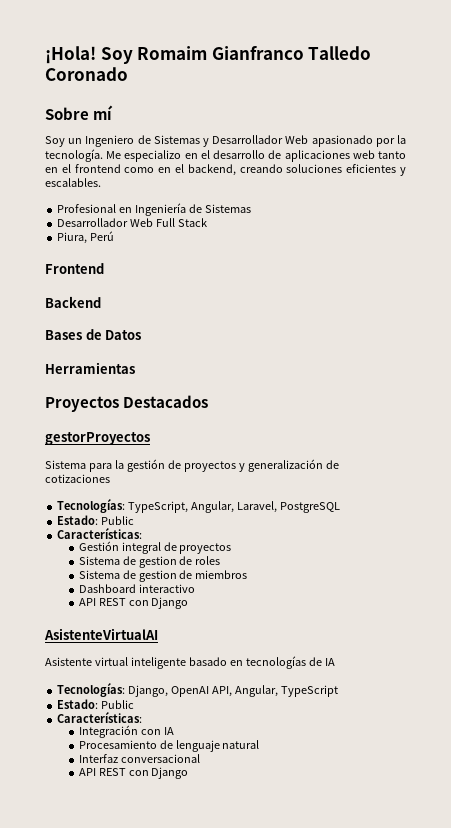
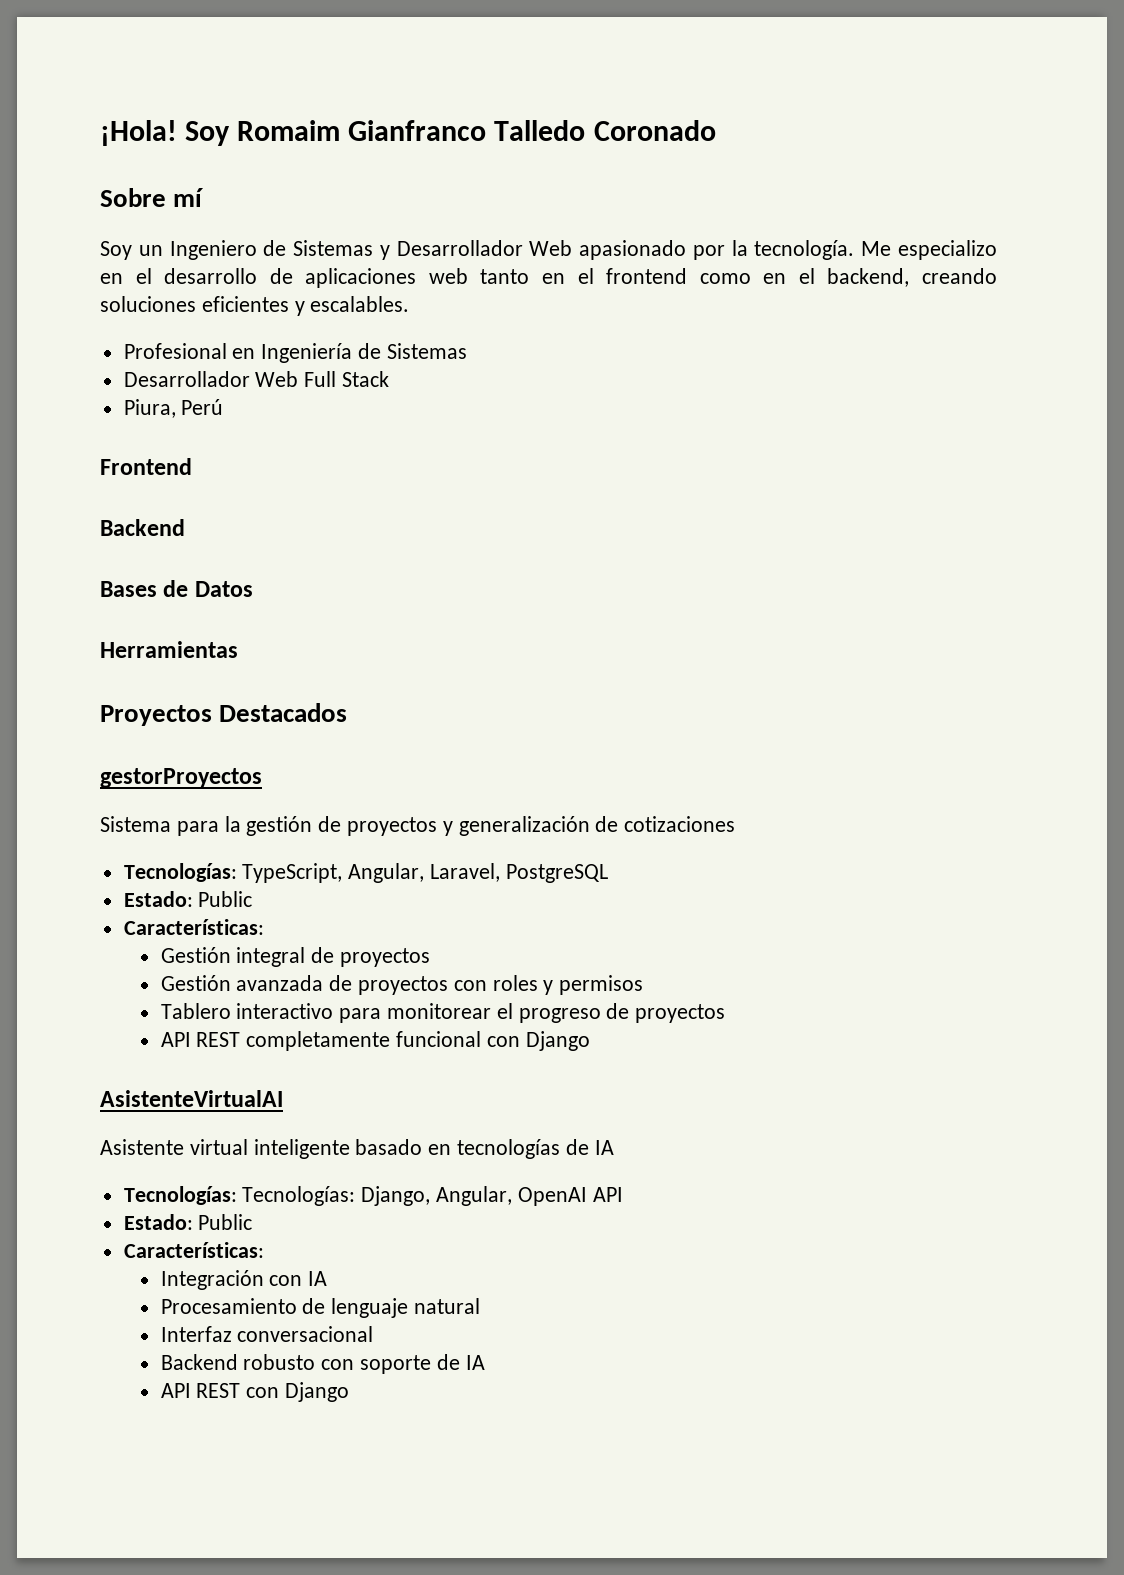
- Sistema de gestion de roles
- Sistema de gestion de miembros
- Dashboard interactivo
- API REST con Django
+ Gestión avanzada de proyectos con roles y permisos
+ Tablero interactivo para monitorear el progreso de proyectos
+ API REST completamente funcional con Django
- Tecnologías: Django, OpenAI API, Angular, TypeScript
+ Tecnologías: Tecnologías: Django, Angular, OpenAI API
+ Backend robusto con soporte de IA

